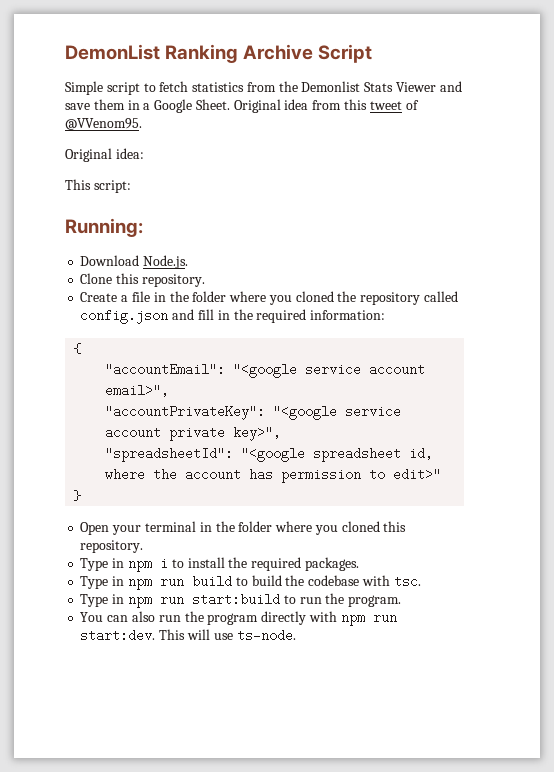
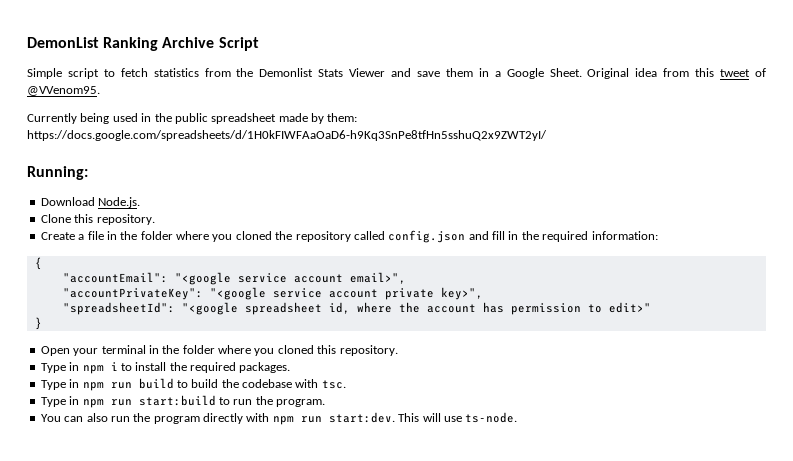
- Original idea:
- This script:
+ Currently being used in the public spreadsheet made by them: https://docs.google.com/spreadsheets/d/1H0kFIWFAaOaD6-h9Kq3SnPe8tfHn5sshuQ2x9ZWT2yI/

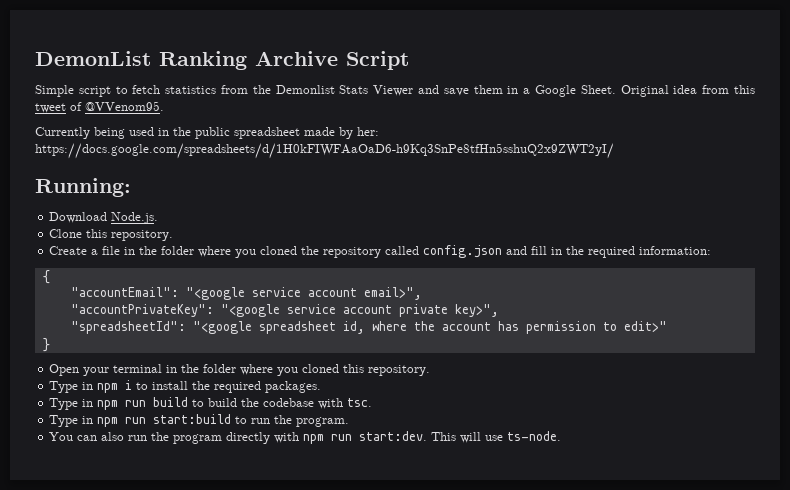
- Currently being used in the public spreadsheet made by them: https://docs.google.com/spreadsheets/d/1H0kFIWFAaOaD6-h9Kq3SnPe8tfHn5sshuQ2x9ZWT2yI/
+ Currently being used in the public spreadsheet made by her: https://docs.google.com/spreadsheets/d/1H0kFIWFAaOaD6-h9Kq3SnPe8tfHn5sshuQ2x9ZWT2yI/

